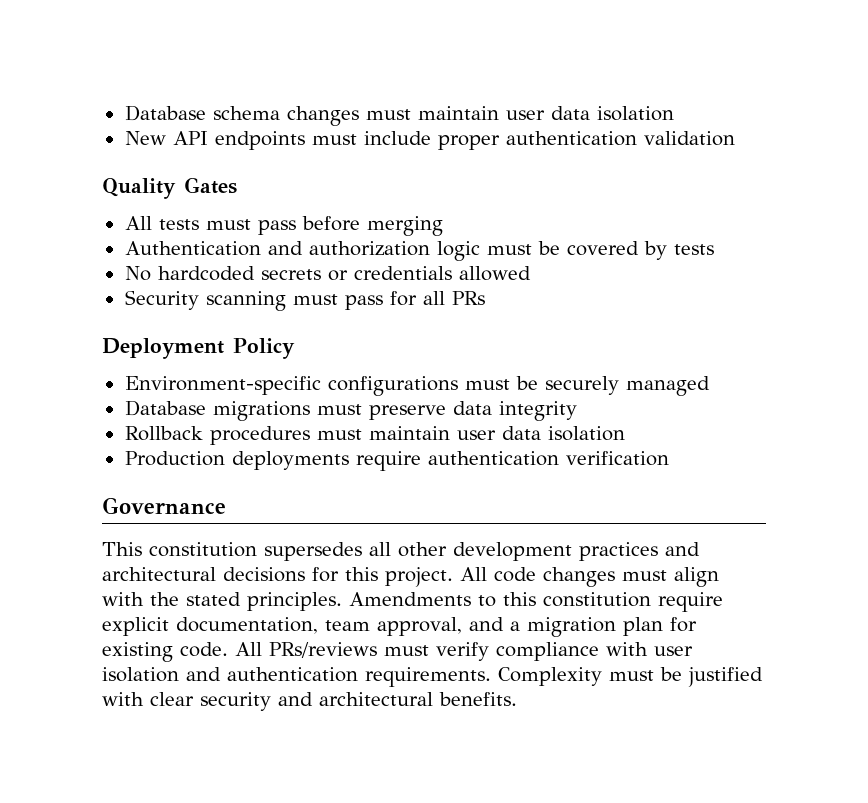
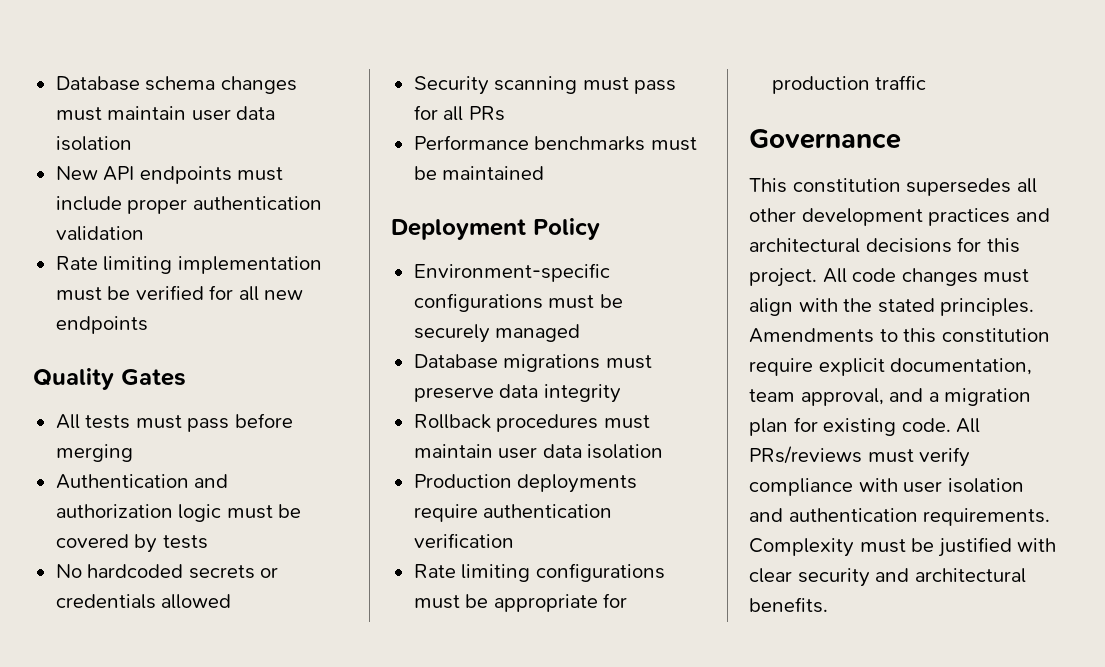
+ Rate limiting implementation must be verified for all new endpoints
+ Performance benchmarks must be maintained
+ Rate limiting configurations must be appropriate for production traffic

